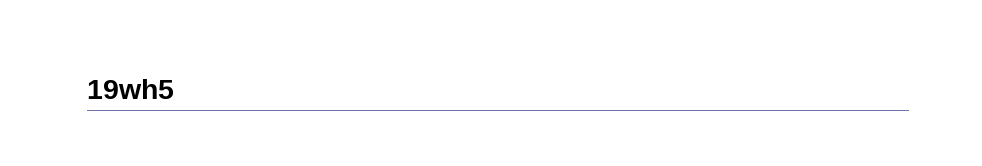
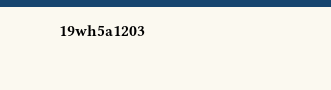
- 19wh5
+ 19wh5a1203

